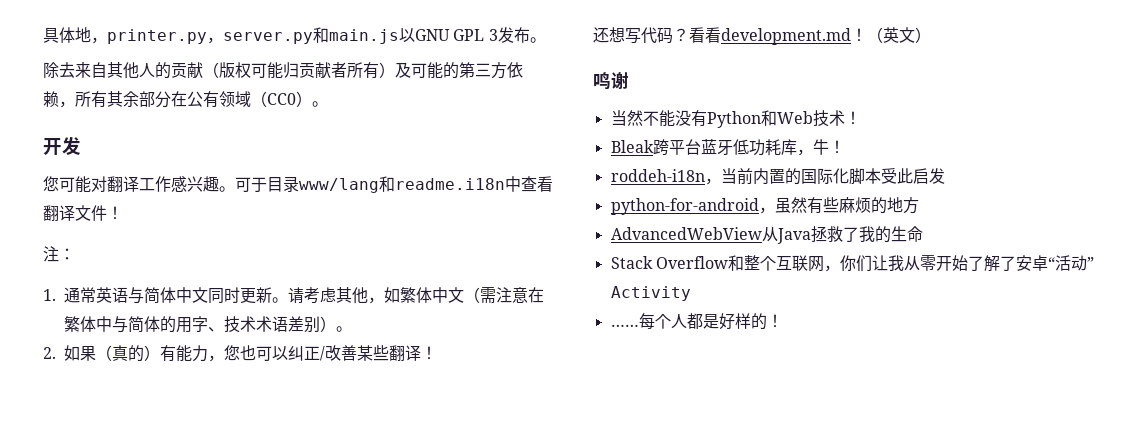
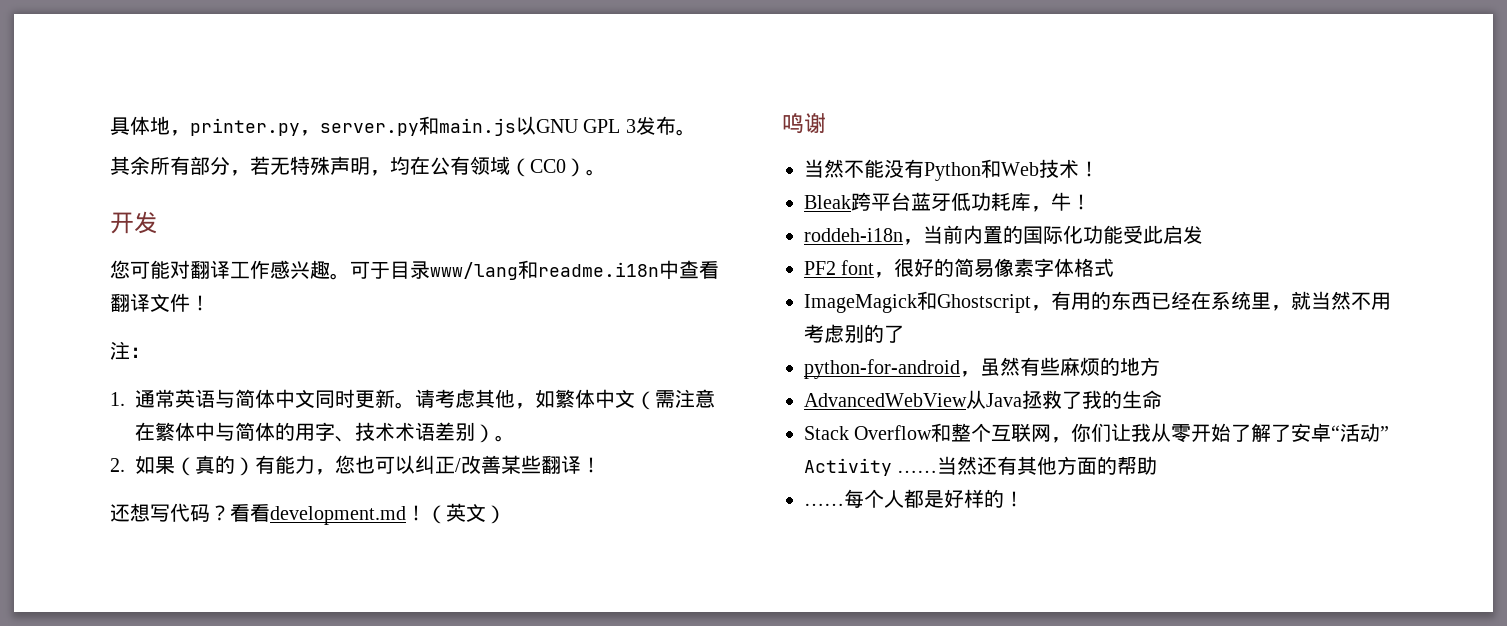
- 除去来自其他人的贡献（版权可能归贡献者所有）及可能的第三方依赖，所有其余部分在公有领域（CC0）。
+ 其余所有部分，若无特殊声明，均在公有领域（CC0）。
- roddeh-i18n，当前内置的国际化脚本受此启发
+ roddeh-i18n，当前内置的国际化功能受此启发
+ PF2 font，很好的简易像素字体格式
+ ImageMagick和Ghostscript，有用的东西已经在系统里，就当然不用考虑别的了
- Stack Overflow和整个互联网，你们让我从零开始了解了安卓“活动” Activity
+ Stack Overflow和整个互联网，你们让我从零开始了解了安卓“活动” Activity ……当然还有其他方面的帮助

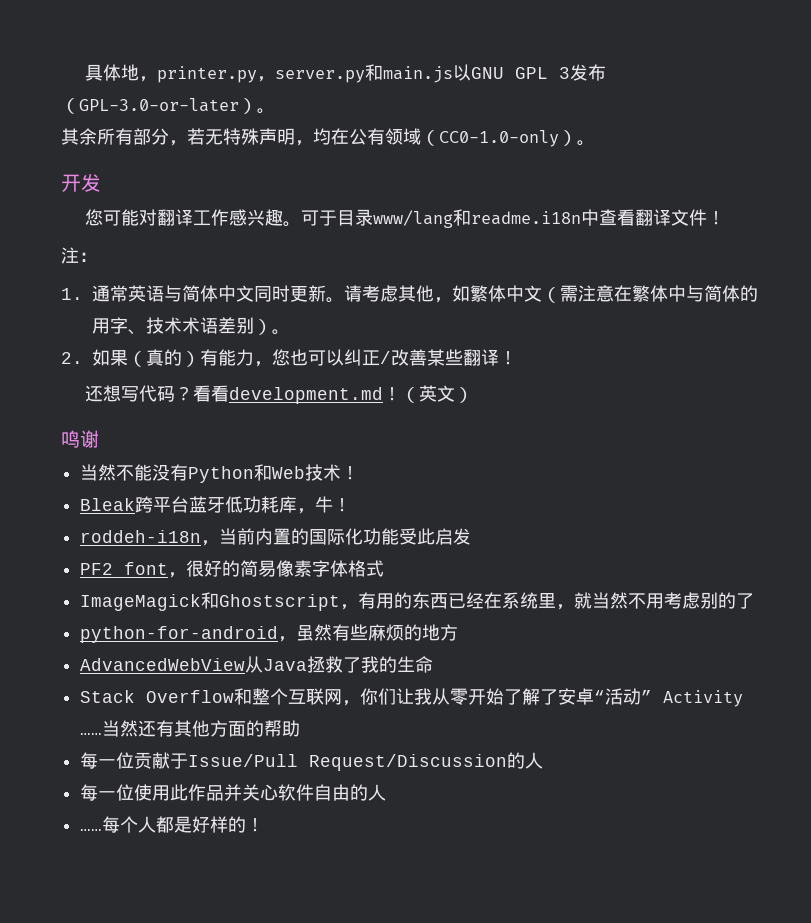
- 具体地，printer.py，server.py和main.js以GNU GPL 3发布。
+ 具体地，printer.py，server.py和main.js以GNU GPL 3发布（GPL-3.0-or-later）。
- 其余所有部分，若无特殊声明，均在公有领域（CC0）。
+ 其余所有部分，若无特殊声明，均在公有领域（CC0-1.0-only）。
+ 每一位贡献于Issue/Pull Request/Discussion的人
+ 每一位使用此作品并关心软件自由的人

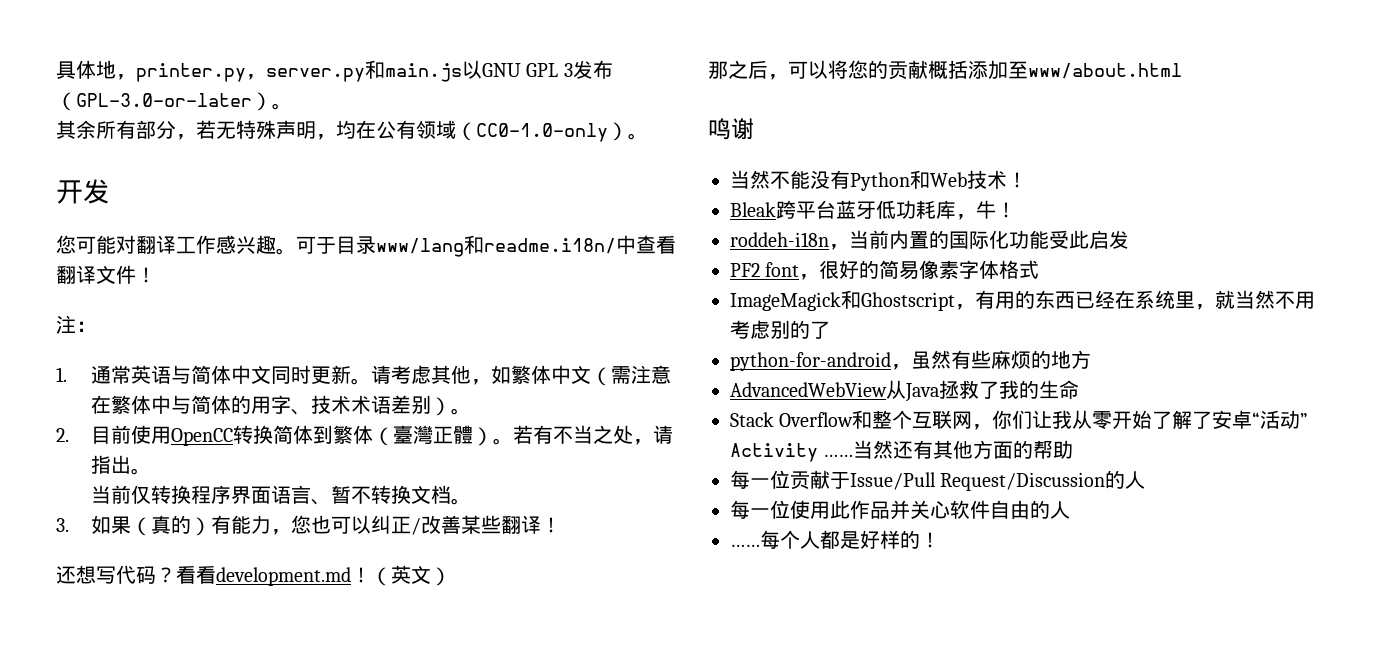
- 可于目录www/lang和readme.i18n中查看翻译文件！
+ 可于目录www/lang和readme.i18n/中查看翻译文件！
- 2.如果（真的）有能力，您也可以纠正/改善某些翻译！
+ 2.目前使用OpenCC转换简体到繁体（臺灣正體）。若有不当之处，请指出。
+ 当前仅转换程序界面语言、暂不转换文档。
+ 3.如果（真的）有能力，您也可以纠正/改善某些翻译！
+ 那之后，可以将您的贡献概括添加至www/about.html

